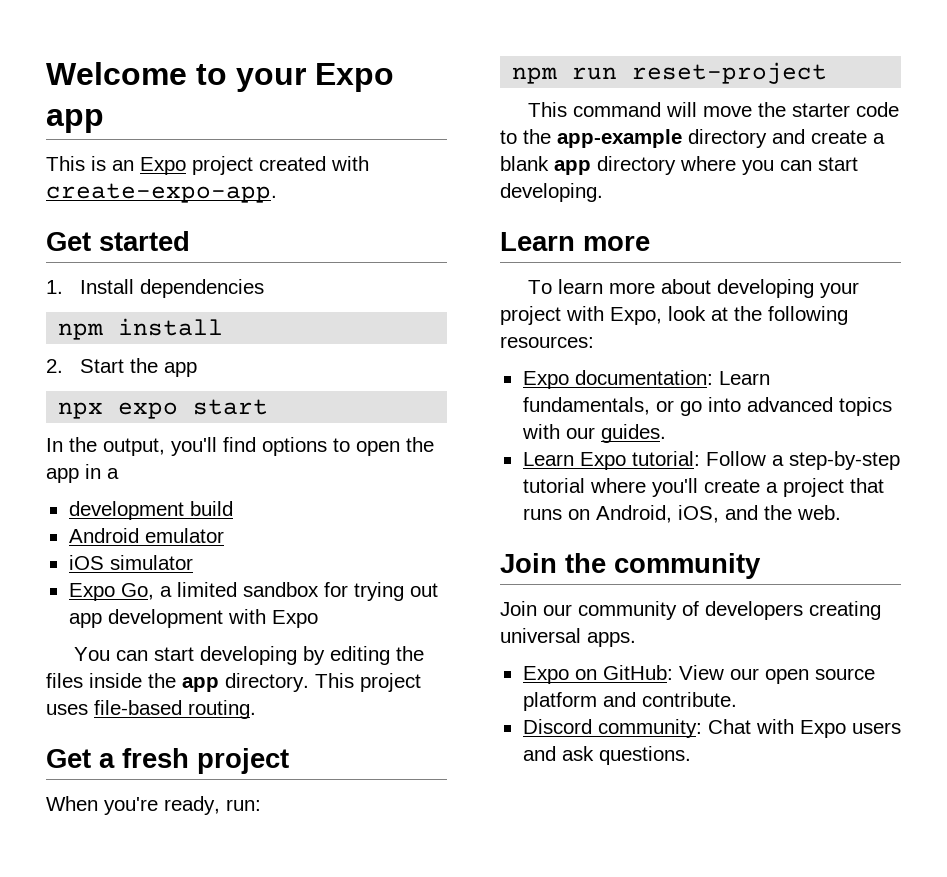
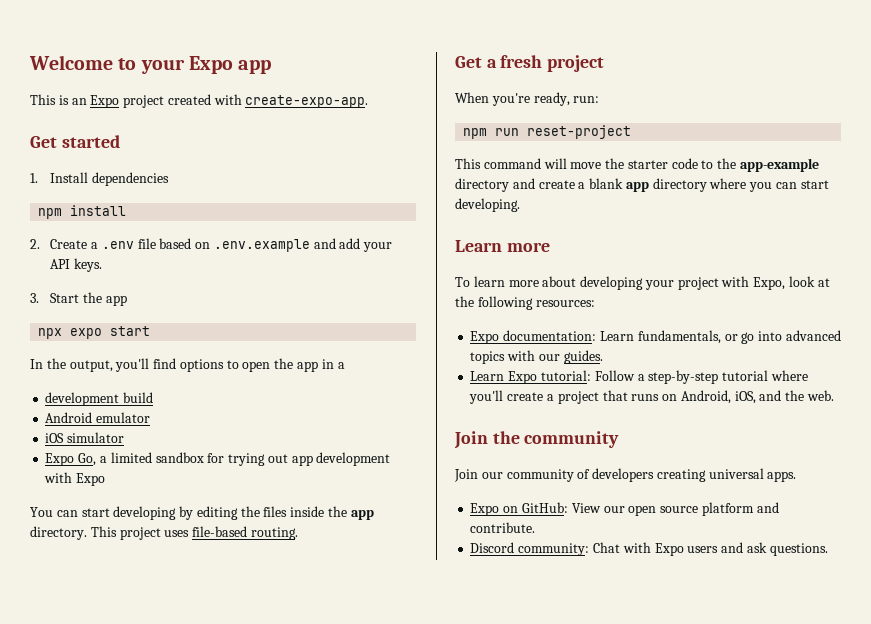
- 2. Start the app
+ 2. Create a .env file based on .env.example and add your API keys.
+ 3. Start the app

